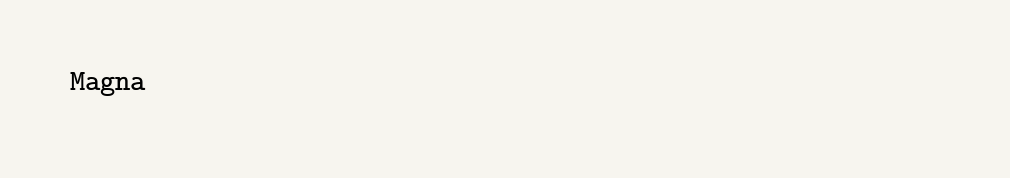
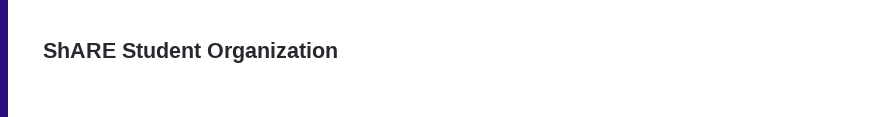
- Magna
+ ShARE Student Organization

